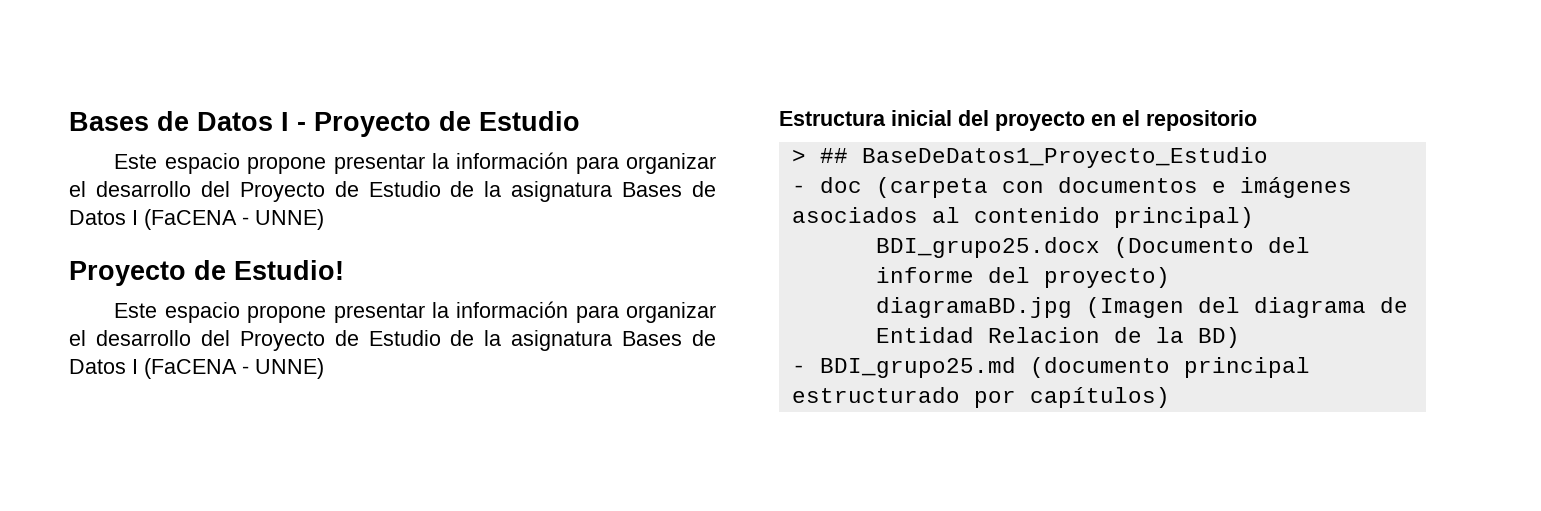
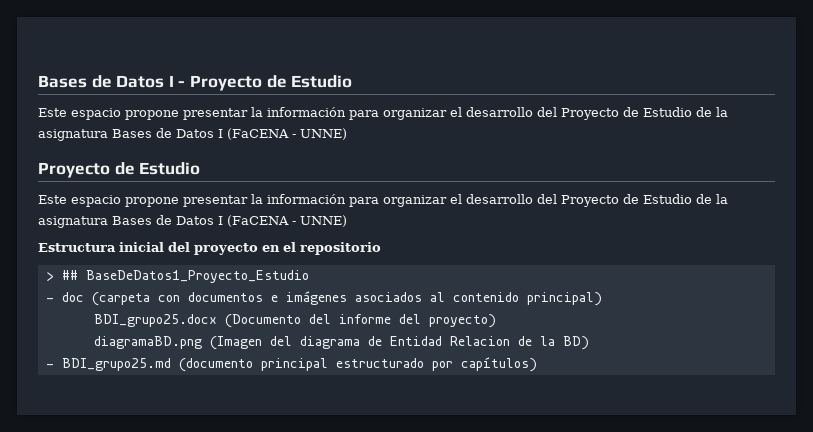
  Bases de Datos I - Proyecto de Estudio
  Este espacio propone presentar la información para organizar el desarrollo del Proyecto de Estudio de la asignatura Bases de Datos I (FaCENA - UNNE)
- Proyecto de Estudio!
+ Proyecto de Estudio
- diagramaBD.jpg (Imagen del diagrama de Entidad Relacion de la BD)
+ diagramaBD.png (Imagen del diagrama de Entidad Relacion de la BD)

